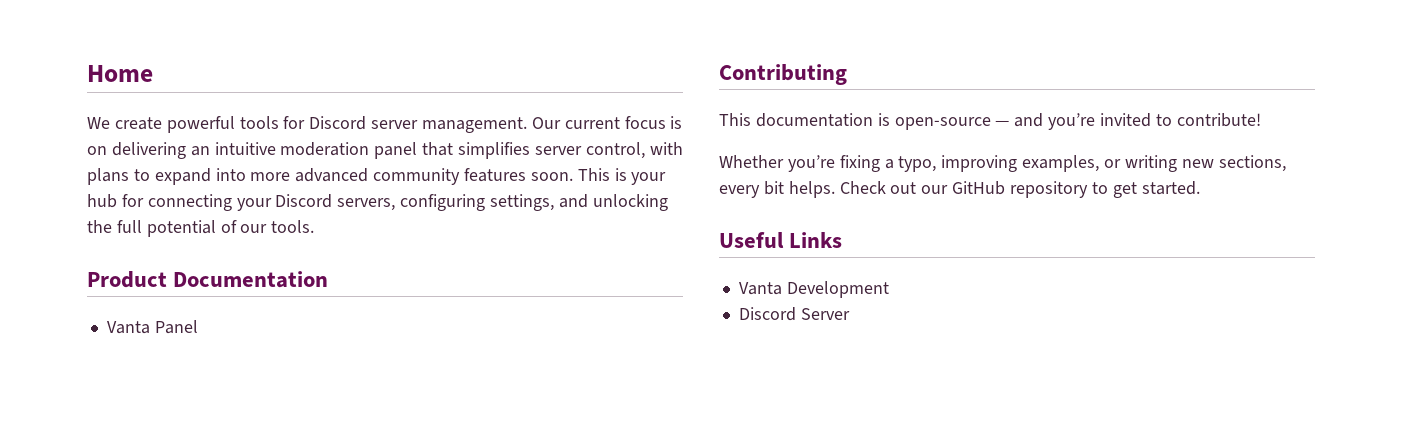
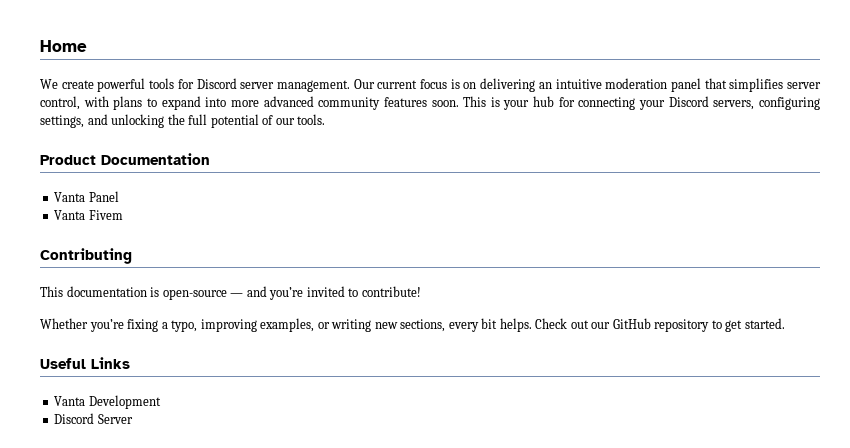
+ Vanta Fivem

